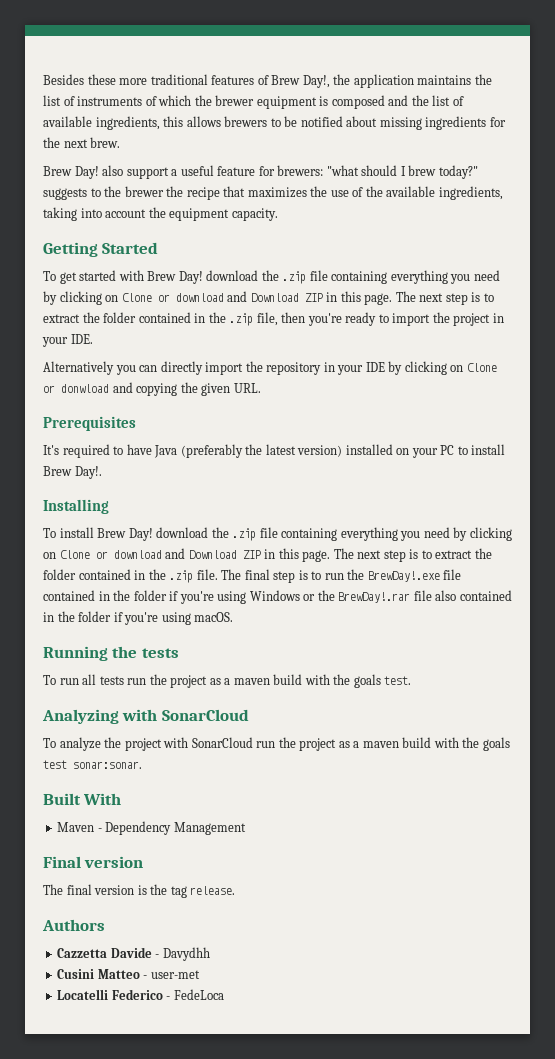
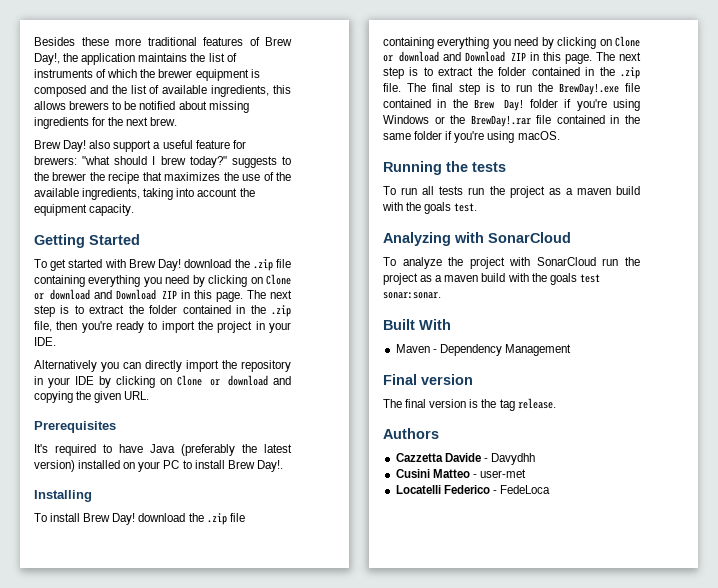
- Alternatively you can directly import the repository in your IDE by clicking on Clone or donwload and copying the given URL.
+ Alternatively you can directly import the repository in your IDE by clicking on Clone or download and copying the given URL.
- The final step is to run the BrewDay!.exe file contained in the folder if you're using Windows or the BrewDay!.rar file also contained in the folder if you're using macOS.
+ The final step is to run the BrewDay!.exe file contained in the Brew Day! folder if you're using Windows or the BrewDay!.rar file contained in the same folder if you're using macOS.

